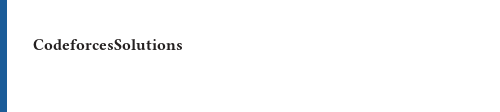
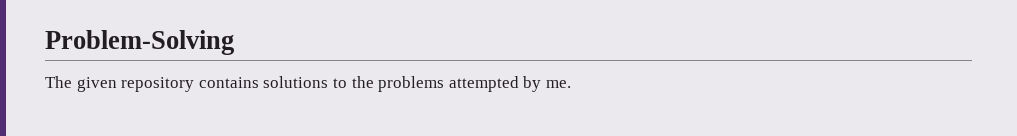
- CodeforcesSolutions
+ Problem-Solving
+ The given repository contains solutions to the problems attempted by me.

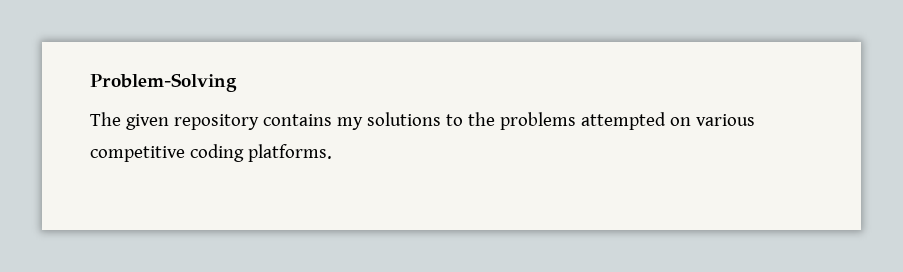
- The given repository contains solutions to the problems attempted by me.
+ The given repository contains my solutions to the problems attempted on various competitive coding platforms.

